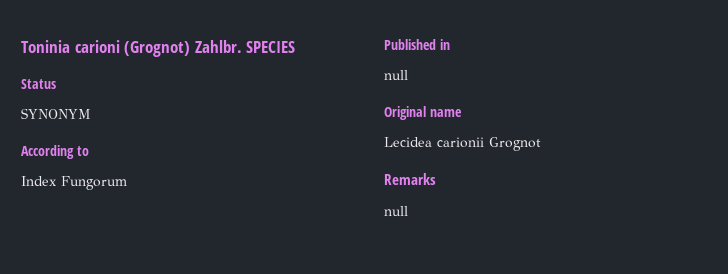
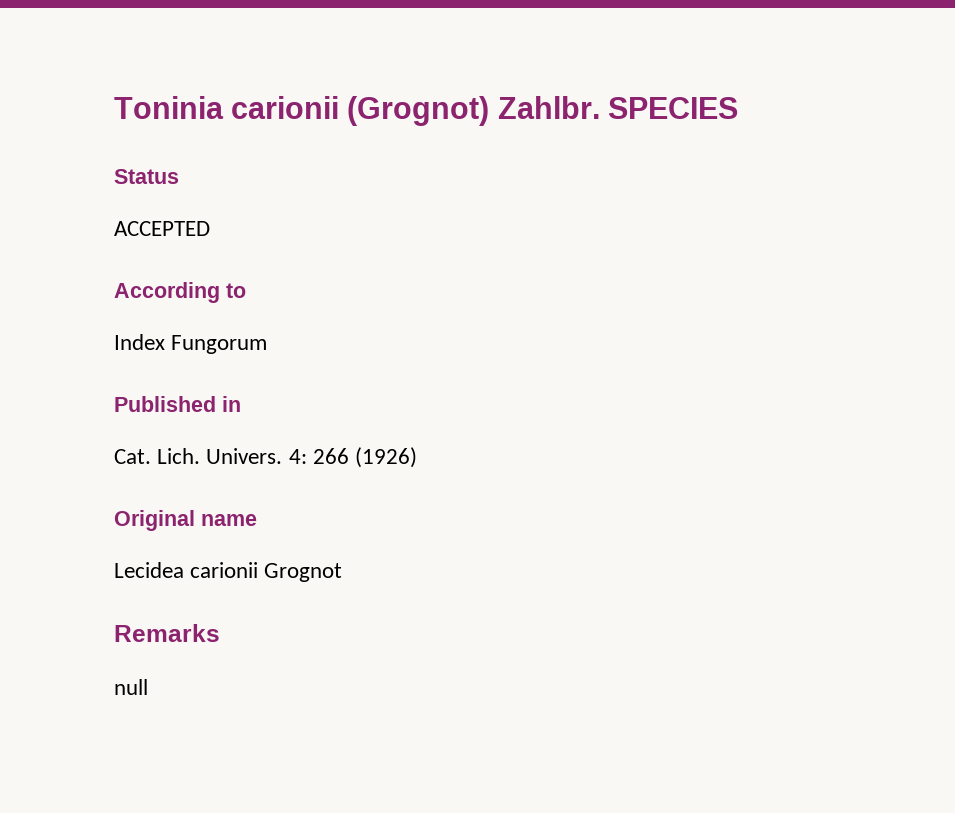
- Toninia carioni (Grognot) Zahlbr.
+ Toninia carionii (Grognot) Zahlbr.
- SYNONYM
+ ACCEPTED
  Published in
- null
+ Cat. Lich. Univers. 4: 266 (1926)

